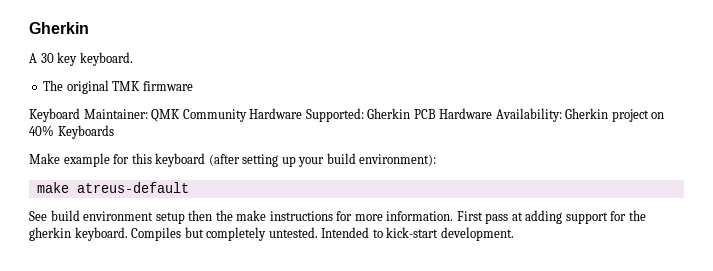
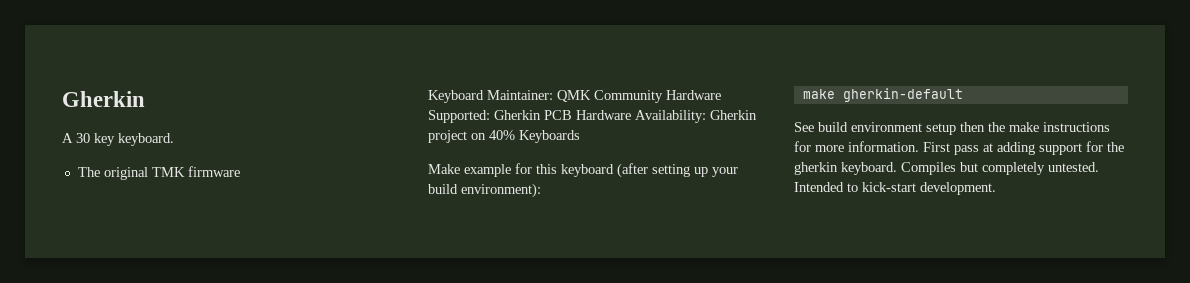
- make atreus-default
+ make gherkin-default

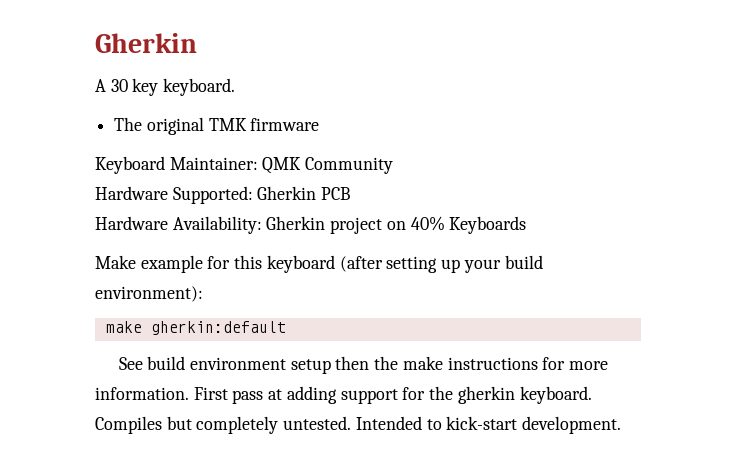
- Keyboard Maintainer: QMK Community Hardware Supported: Gherkin PCB Hardware Availability: Gherkin project on 40% Keyboards
+ Keyboard Maintainer: QMK Community
+ Hardware Supported: Gherkin PCB
+ Hardware Availability: Gherkin project on 40% Keyboards
- make gherkin-default
+ make gherkin:default

